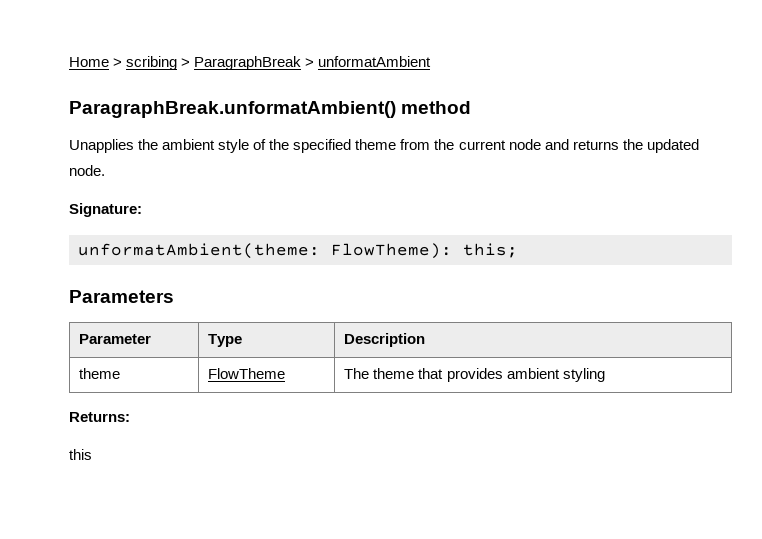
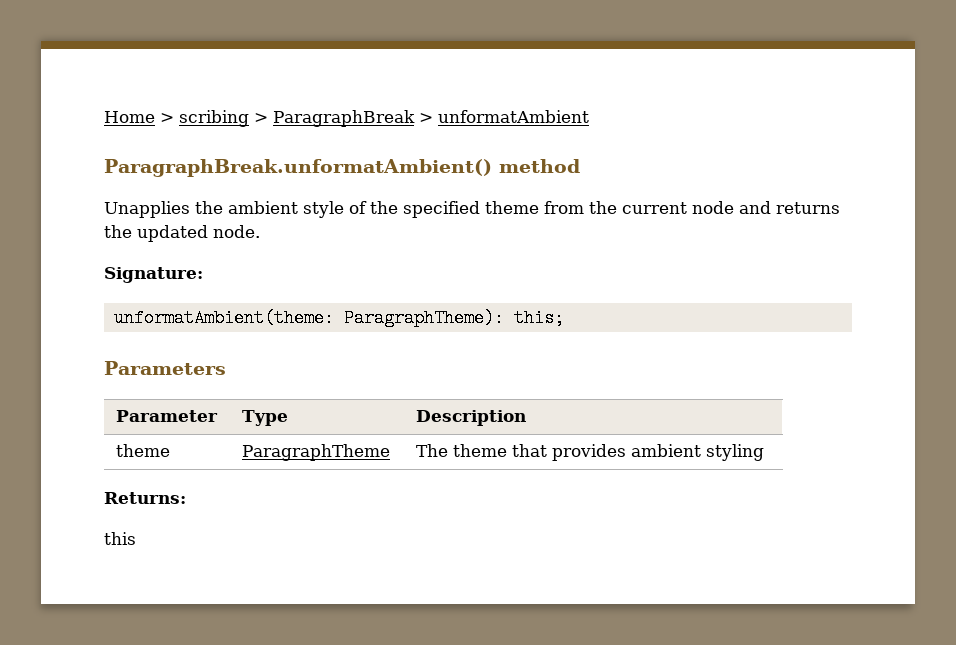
- unformatAmbient(theme: FlowTheme): this;
+ unformatAmbient(theme: ParagraphTheme): this;
- theme | FlowTheme | The theme that provides ambient styling
+ theme | ParagraphTheme | The theme that provides ambient styling

